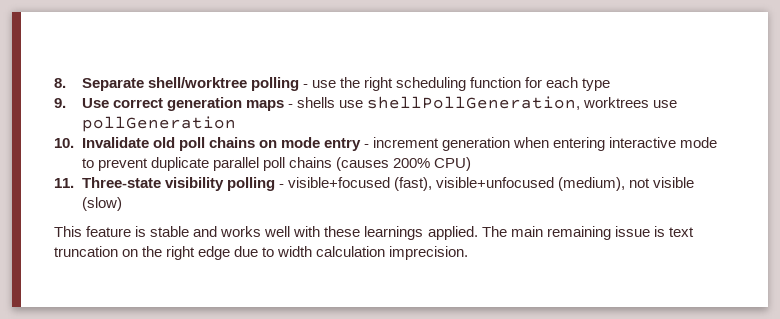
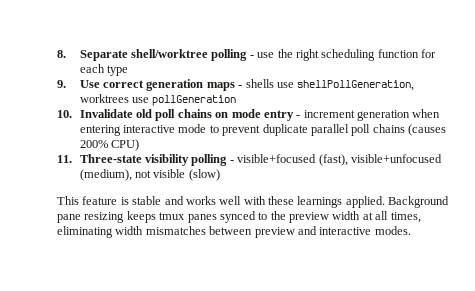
- The main remaining issue is text truncation on the right edge due to width calculation imprecision.
+ Background pane resizing keeps tmux panes synced to the preview width at all times, eliminating width mismatches between preview and interactive modes.

